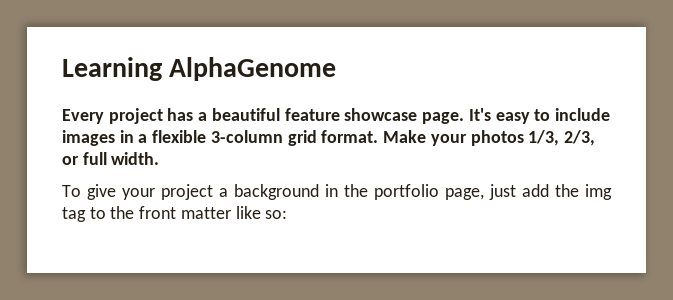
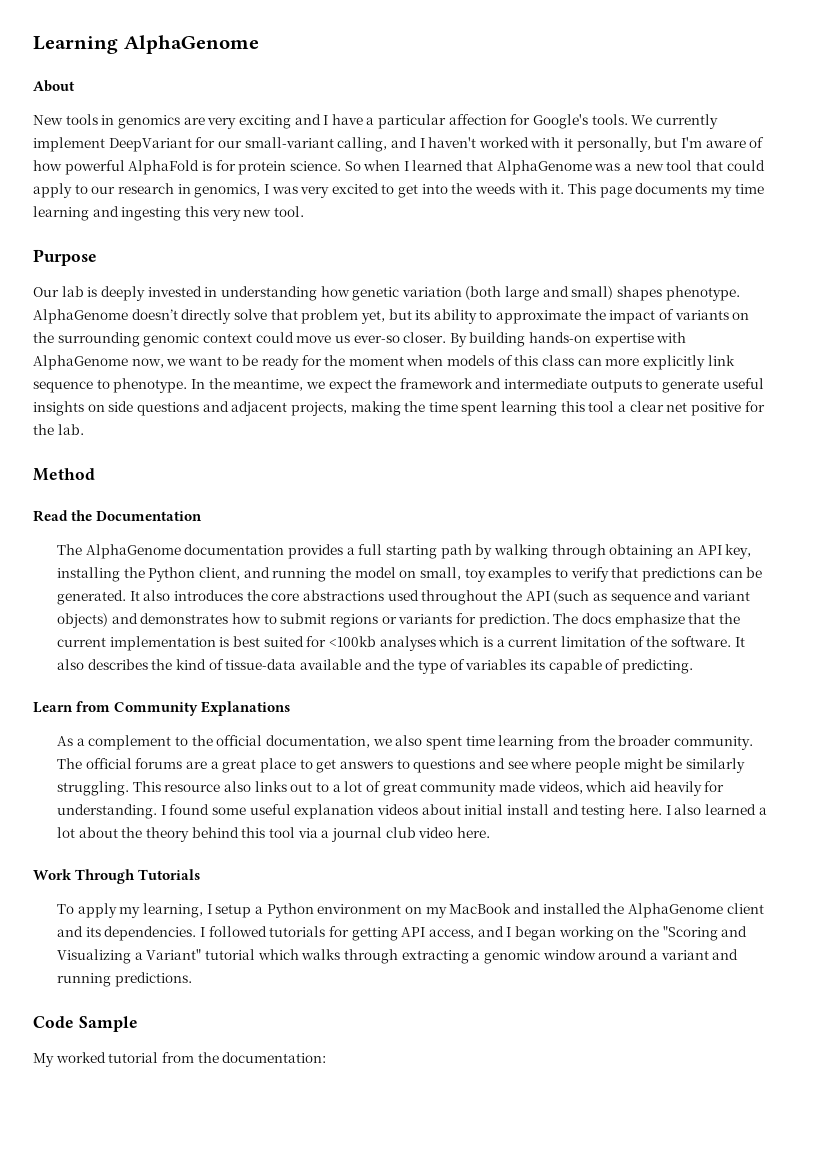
- Every project has a beautiful feature showcase page. It's easy to include images in a flexible 3-column grid format. Make your photos 1/3, 2/3, or full width.
- To give your project a background in the portfolio page, just add the img tag to the front matter like so:
+ About
+ New tools in genomics are very exciting and I have a particular affection for Google's tools. We currently implement DeepVariant for our small-variant calling, and I haven't worked with it personally, but I'm aware of how powerful AlphaFold is for protein science. So when I learned that AlphaGenome was a new tool that could apply to our research in genomics, I was very excited to get into the weeds with it. This page documents my time learning and ingesting this very new tool.
+ Purpose
+ Our lab is deeply invested in understanding how genetic variation (both large and small) shapes phenotype. AlphaGenome doesn’t directly solve that problem yet, but its ability to approximate the impact of variants on the surrounding genomic context could move us ever-so closer. By building hands-on expertise with AlphaGenome now, we want to be ready for the moment when models of this class can more explicitly link sequence to phenotype. In the meantime, we expect the framework and intermediate outputs to generate useful insights on side questions and adjacent projects, making the time spent learning this tool a clear net positive for the lab.
+ Method
+ Read the Documentation
+ The AlphaGenome documentation provides a full starting path by walking through obtaining an API key, installing the Python client, and running the model on small, toy examples to verify that predictions can be generated. It also introduces the core abstractions used throughout the API (such as sequence and variant objects) and demonstrates how to submit regions or variants for prediction. The docs emphasize that the current implementation is best suited for <100kb analyses which is a current limitation of the software. It also describes the kind of tissue-data available and the type of variables its capable of predicting.
+ Learn from Community Explanations
+ As a complement to the official documentation, we also spent time learning from the broader community. The official forums are a great place to get answers to questions and see where people might be similarly struggling. This resource also links out to a lot of great community made videos, which aid heavily for understanding. I found some useful explanation videos about initial install and testing here. I also learned a lot about the theory behind this tool via a journal club video here.
+ Work Through Tutorials
+ To apply my learning, I setup a Python environment on my MacBook and installed the AlphaGenome client and its dependencies. I followed tutorials for getting API access, and I began working on the "Scoring and Visualizing a Variant" tutorial which walks through extracting a genomic window around a variant and running predictions.
+ Code Sample
+ My worked tutorial from the documentation:

